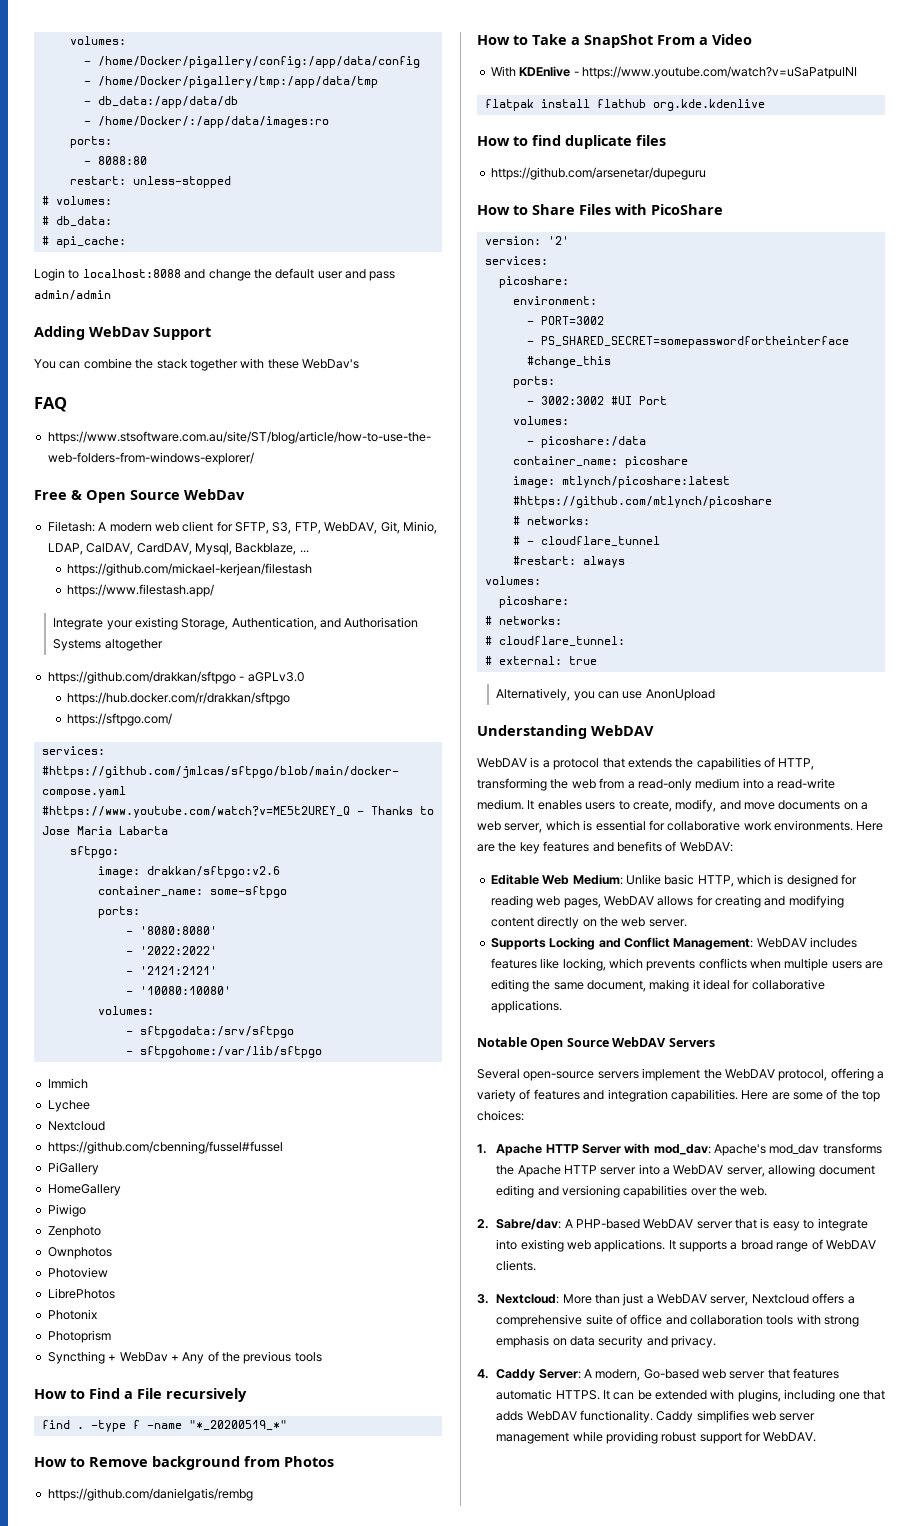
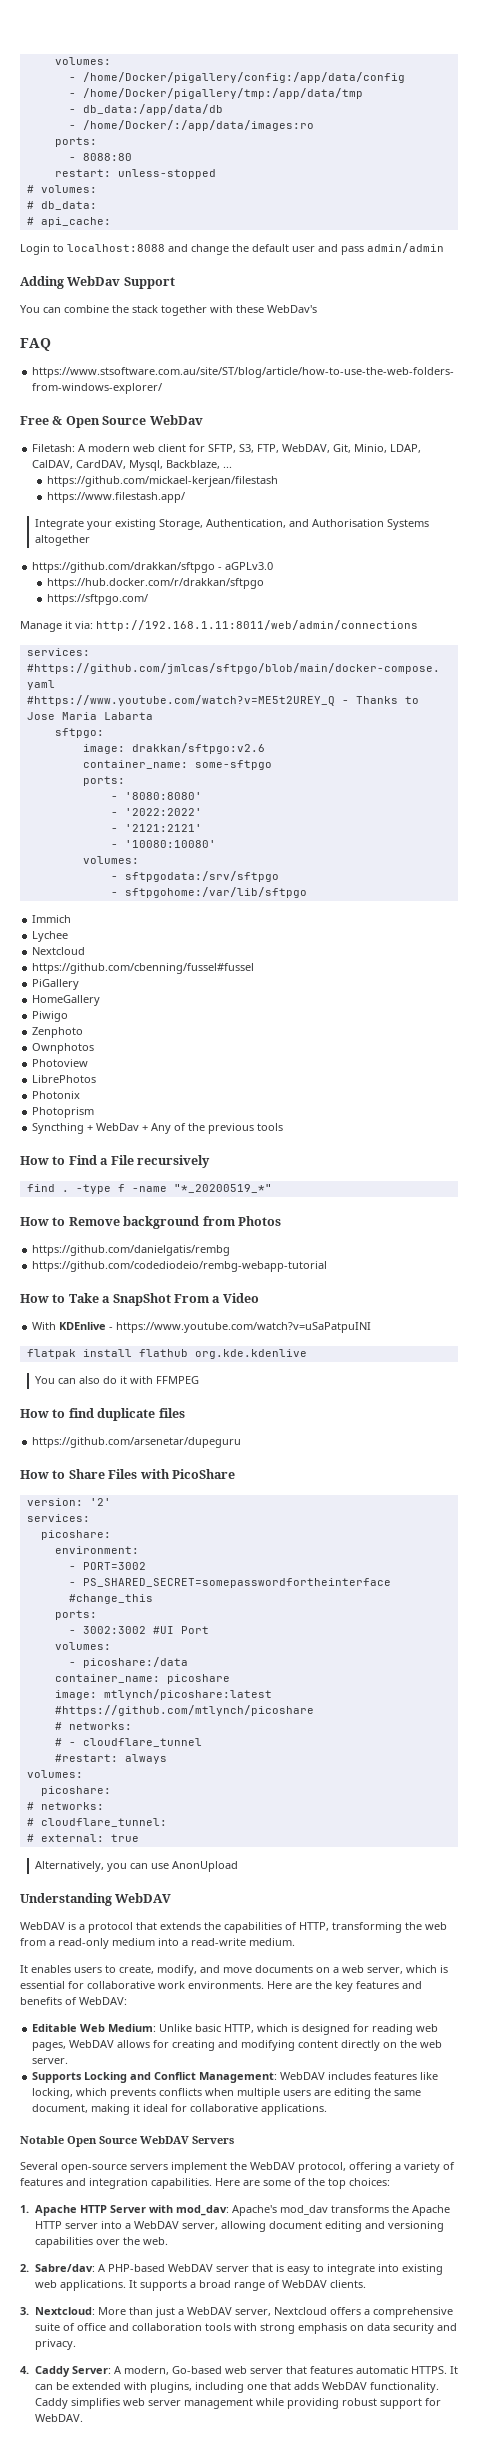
+ Manage it via: http://192.168.1.11:8011/web/admin/connections
+ https://github.com/codediodeio/rembg-webapp-tutorial
+ You can also do it with FFMPEG
- WebDAV is a protocol that extends the capabilities of HTTP, transforming the web from a read-only medium into a read-write medium. It enables users to create, modify, and move documents on a web server, which is essential for collaborative work environments.
+ WebDAV is a protocol that extends the capabilities of HTTP, transforming the web from a read-only medium into a read-write medium.
+ It enables users to create, modify, and move documents on a web server, which is essential for collaborative work environments.

